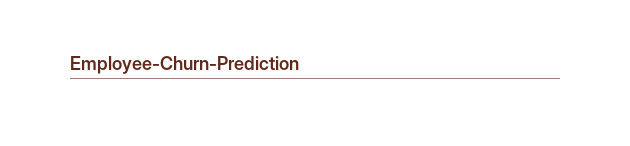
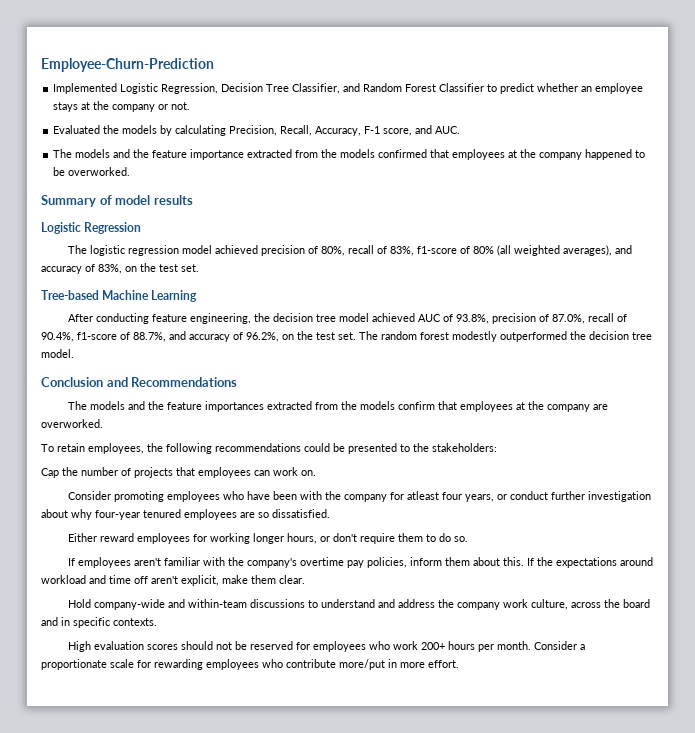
+ Implemented Logistic Regression, Decision Tree Classifier, and Random Forest Classifier to predict whether an employee stays at the company or not.
+ Evaluated the models by calculating Precision, Recall, Accuracy, F-1 score, and AUC.
+ The models and the feature importance extracted from the models confirmed that employees at the company happened to be overworked.
+ Summary of model results
+ Logistic Regression
+ The logistic regression model achieved precision of 80%, recall of 83%, f1-score of 80% (all weighted averages), and accuracy of 83%, on the test set.
+ Tree-based Machine Learning
+ After conducting feature engineering, the decision tree model achieved AUC of 93.8%, precision of 87.0%, recall of 90.4%, f1-score of 88.7%, and accuracy of 96.2%, on the test set. The random forest modestly outperformed the decision tree model.
+ Conclusion and Recommendations
+ The models and the feature importances extracted from the models confirm that employees at the company are overworked.
+ To retain employees, the following recommendations could be presented to the stakeholders:
+ Cap the number of projects that employees can work on.
+ Consider promoting employees who have been with the company for atleast four years, or conduct further investigation about why four-year tenured employees are so dissatisfied.
+ Either reward employees for working longer hours, or don't require them to do so.
+ If employees aren't familiar with the company's overtime pay policies, inform them about this. If the expectations around workload and time off aren't explicit, make them clear.
+ Hold company-wide and within-team discussions to understand and address the company work culture, across the board and in specific contexts.
+ High evaluation scores should not be reserved for employees who work 200+ hours per month. Consider a proportionate scale for rewarding employees who contribute more/put in more effort.

